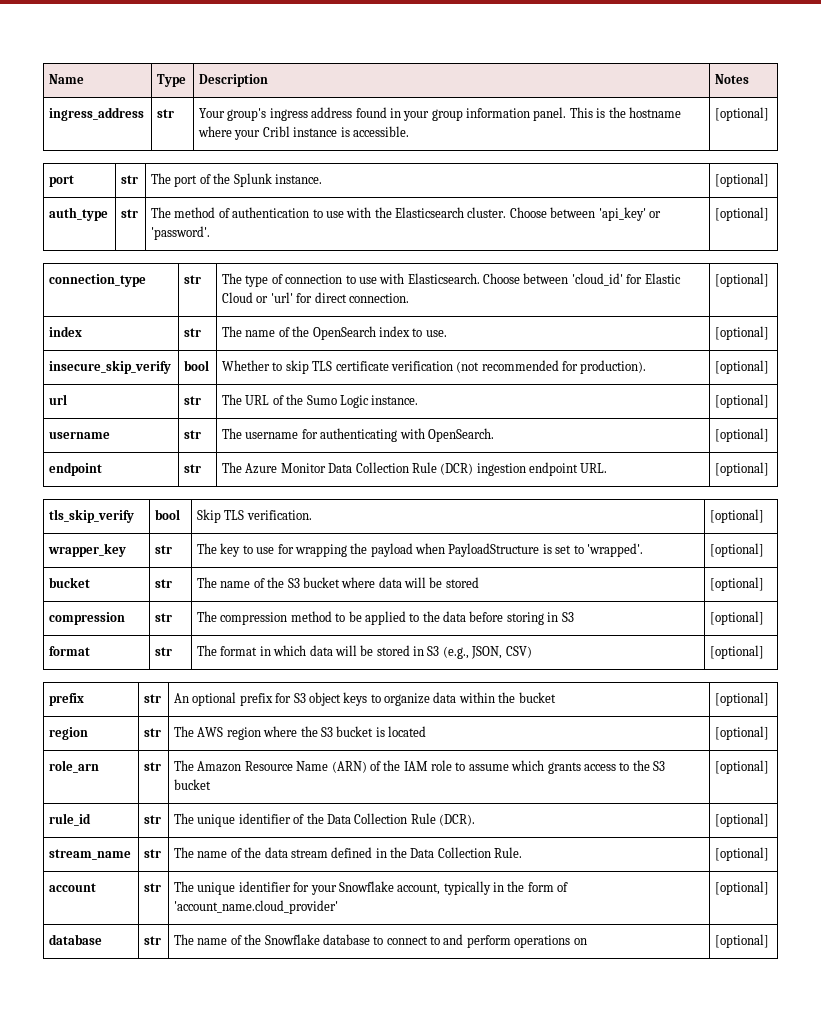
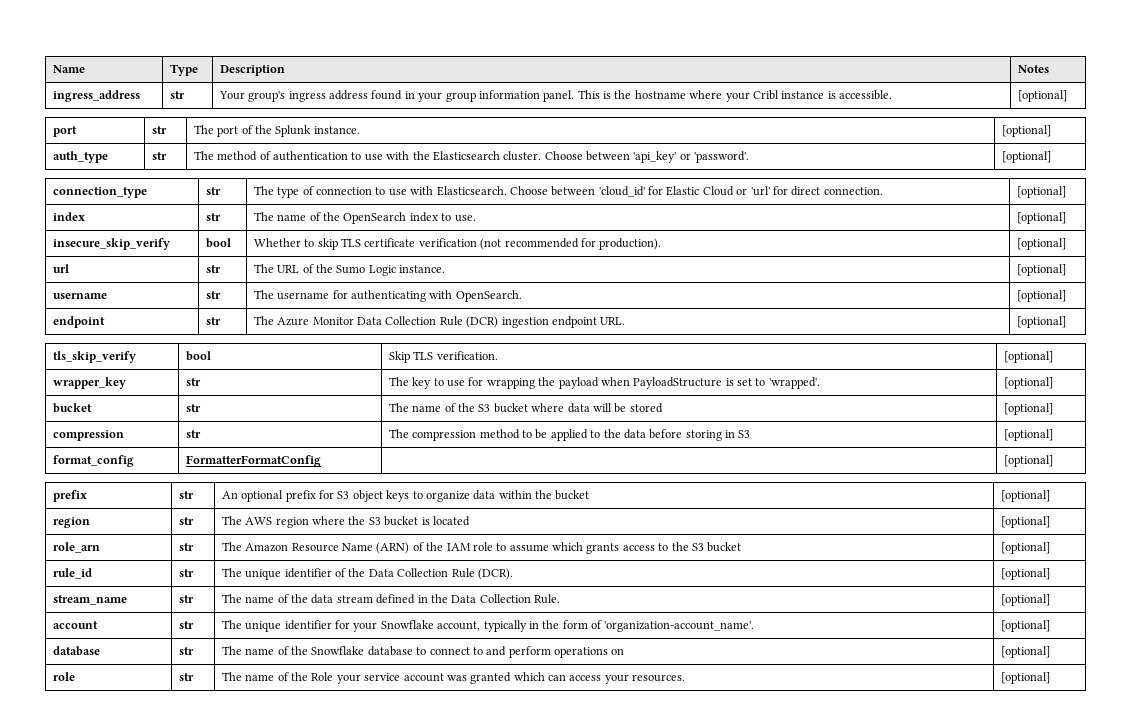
- format | str | The format in which data will be stored in S3 (e.g., JSON, CSV) | [optional]
+ format_config | FormatterFormatConfig | | [optional]
- account | str | The unique identifier for your Snowflake account, typically in the form of 'account_name.cloud_provider' | [optional]
+ account | str | The unique identifier for your Snowflake account, typically in the form of 'organization-account_name'. | [optional]
+ role | str | The name of the Role your service account was granted which can access your resources. | [optional]

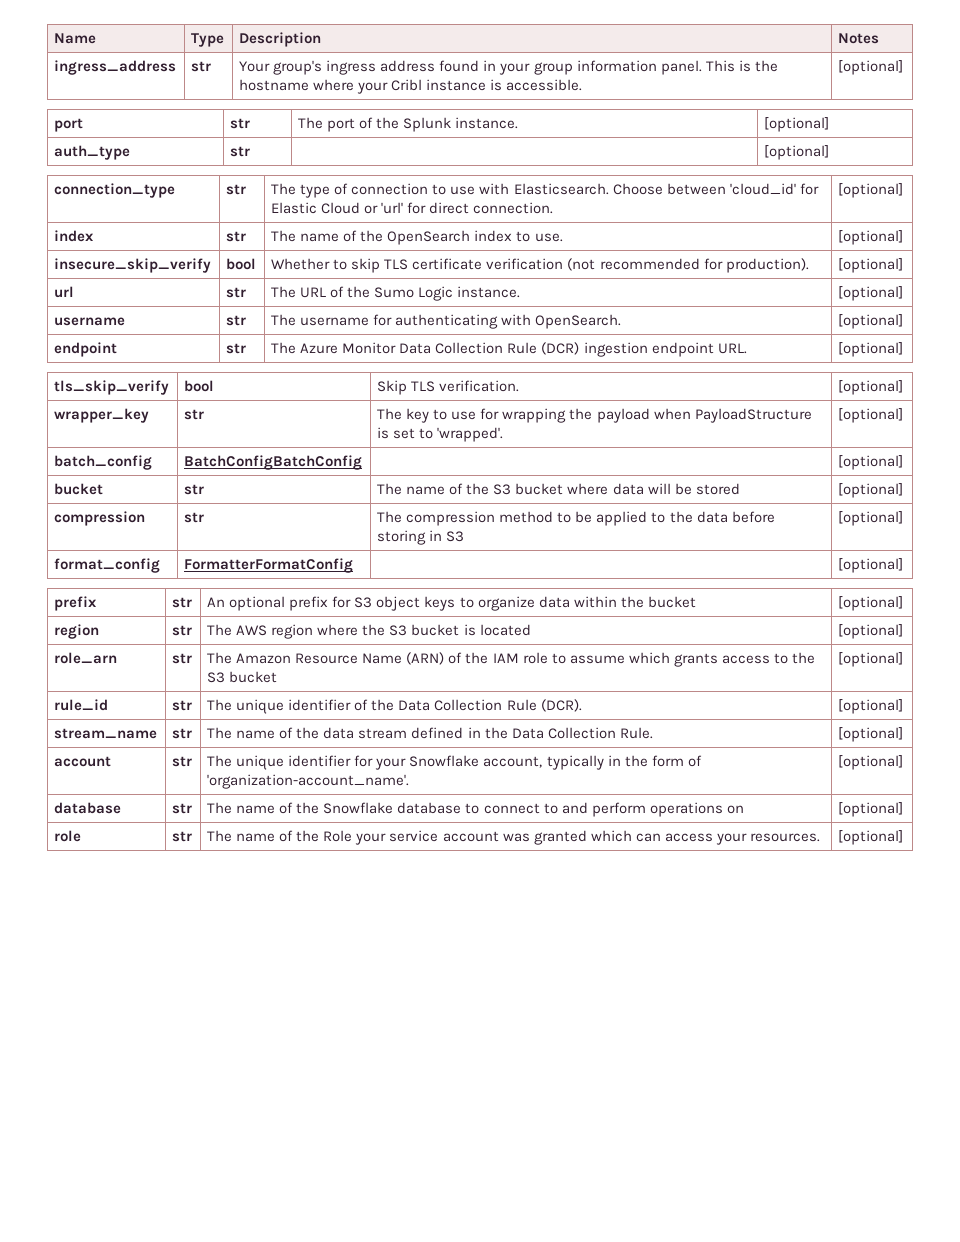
- auth_type | str | The method of authentication to use with the Elasticsearch cluster. Choose between 'api_key' or 'password'. | [optional]
+ auth_type | str | | [optional]
+ batch_config | BatchConfigBatchConfig | | [optional]

